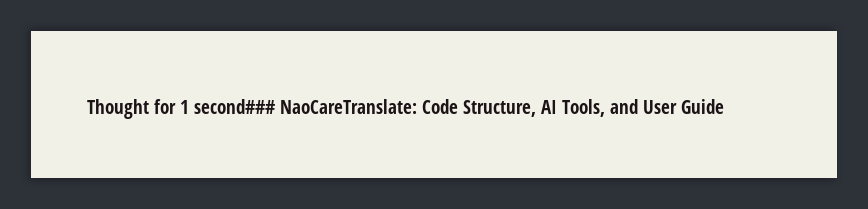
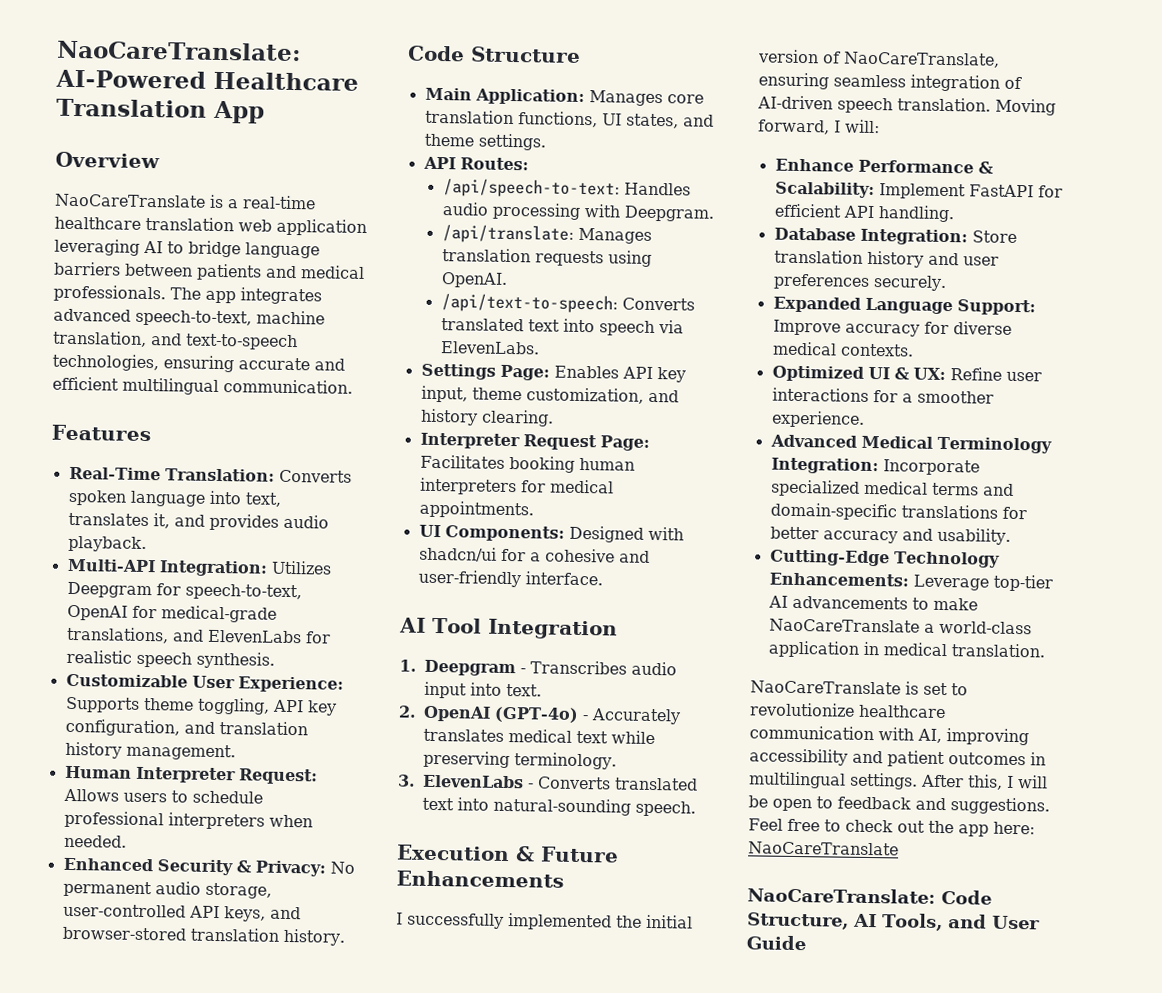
- Thought for 1 second### NaoCareTranslate: Code Structure, AI Tools, and User Guide
+ NaoCareTranslate: AI-Powered Healthcare Translation App
+ Overview
+ NaoCareTranslate is a real-time healthcare translation web application leveraging AI to bridge language barriers between patients and medical professionals. The app integrates advanced speech-to-text, machine translation, and text-to-speech technologies, ensuring accurate and efficient multilingual communication.
+ Features
+ Real-Time Translation: Converts spoken language into text, translates it, and provides audio playback.
+ Multi-API Integration: Utilizes Deepgram for speech-to-text, OpenAI for medical-grade translations, and ElevenLabs for realistic speech synthesis.
+ Customizable User Experience: Supports theme toggling, API key configuration, and translation history management.
+ Human Interpreter Request: Allows users to schedule professional interpreters when needed.
+ Enhanced Security & Privacy: No permanent audio storage, user-controlled API keys, and browser-stored translation history.
+ Code Structure
+ Main Application: Manages core translation functions, UI states, and theme settings.
+ API Routes:
+ /api/speech-to-text: Handles audio processing with Deepgram.
+ /api/translate: Manages translation requests using OpenAI.
+ /api/text-to-speech: Converts translated text into speech via ElevenLabs.
+ Settings Page: Enables API key input, theme customization, and history clearing.
+ Interpreter Request Page: Facilitates booking human interpreters for medical appointments.
+ UI Components: Designed with shadcn/ui for a cohesive and user-friendly interface.
+ AI Tool Integration
+ 1. Deepgram - Transcribes audio input into text.
+ 2. OpenAI (GPT-4o) - Accurately translates medical text while preserving terminology.
+ 3. ElevenLabs - Converts translated text into natural-sounding speech.
+ Execution & Future Enhancements
+ I successfully implemented the initial version of NaoCareTranslate, ensuring seamless integration of AI-driven speech translation. Moving forward, I will:
+ Enhance Performance & Scalability: Implement FastAPI for efficient API handling.
+ Database Integration: Store translation history and user preferences securely.
+ Expanded Language Support: Improve accuracy for diverse medical contexts.
+ Optimized UI & UX: Refine user interactions for a smoother experience.
+ Advanced Medical Terminology Integration: Incorporate specialized medical terms and domain-specific translations for better accuracy and usability.
+ Cutting-Edge Technology Enhancements: Leverage top-tier AI advancements to make NaoCareTranslate a world-class application in medical translation.
+ NaoCareTranslate is set to revolutionize healthcare communication with AI, improving accessibility and patient outcomes in multilingual settings. After this, I will be open to feedback and suggestions. Feel free to check out the app here: NaoCareTranslate
+ NaoCareTranslate: Code Structure, AI Tools, and User Guide

